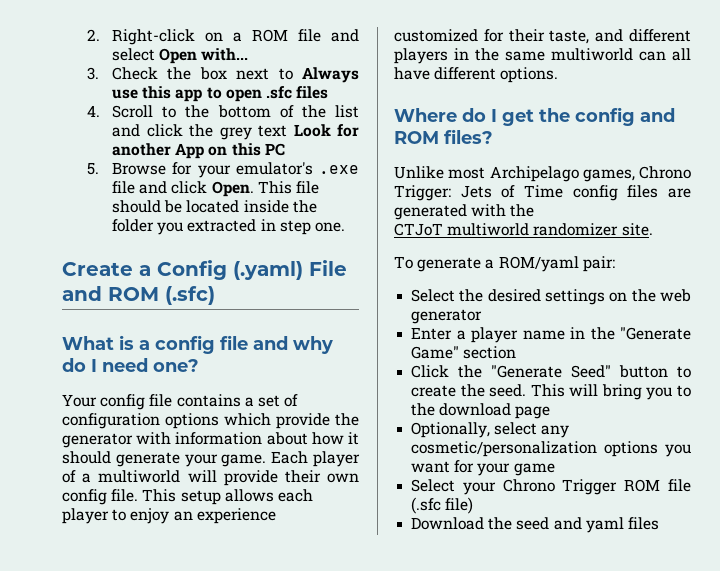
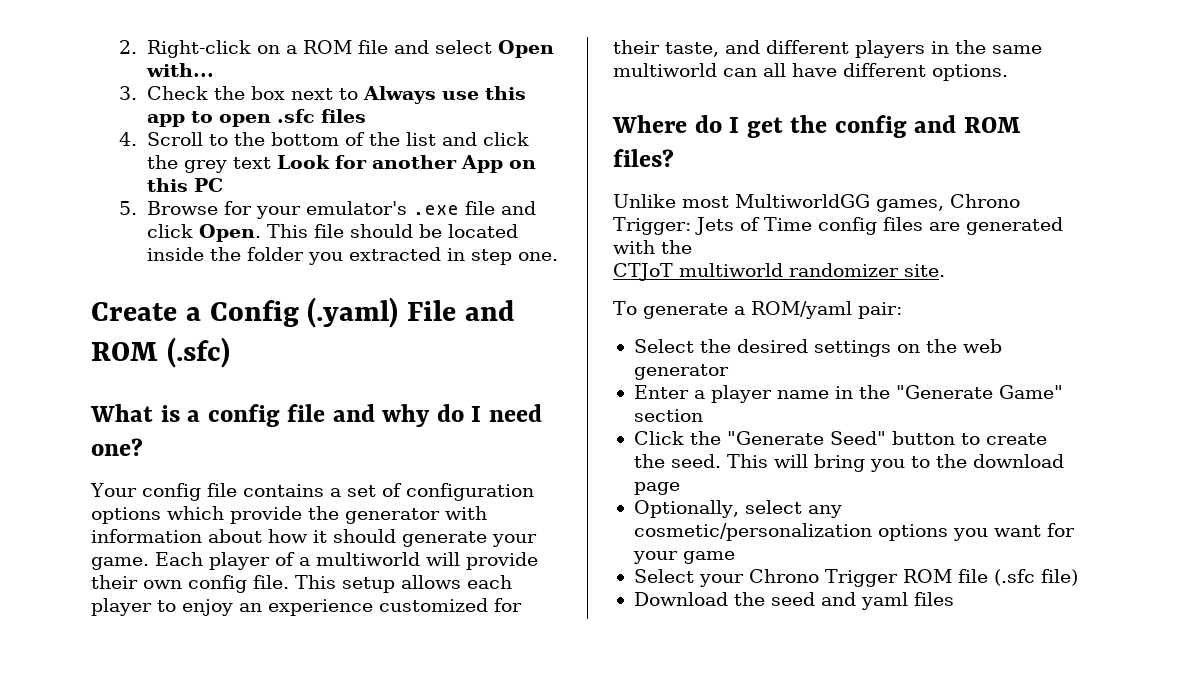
- Unlike most Archipelago games, Chrono Trigger: Jets of Time config files are generated with the
+ Unlike most MultiworldGG games, Chrono Trigger: Jets of Time config files are generated with the

